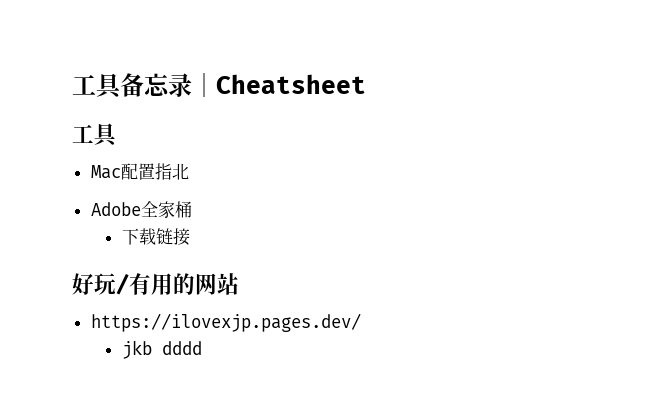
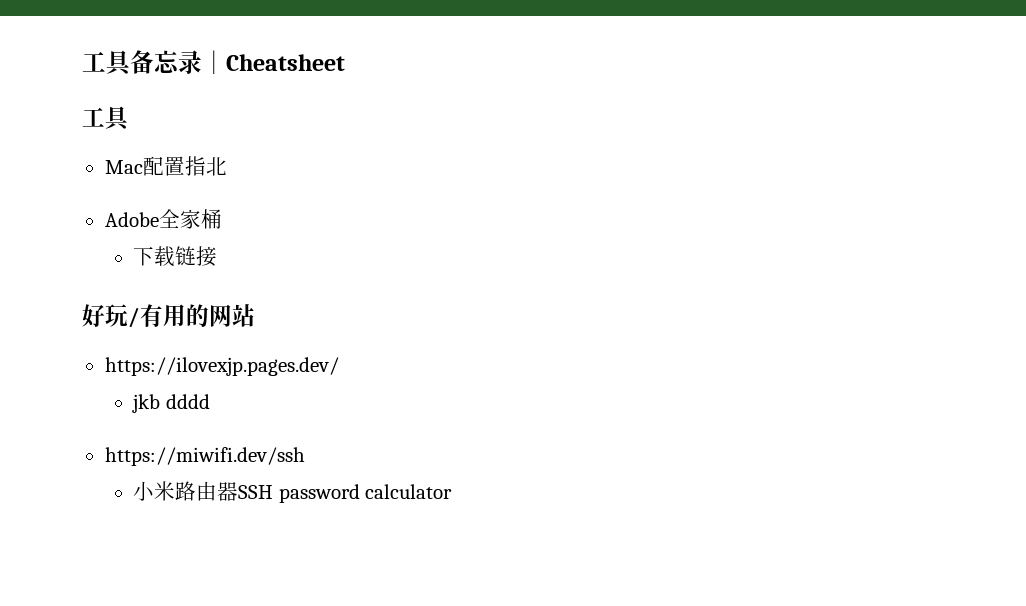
+ https://miwifi.dev/ssh
+ 小米路由器SSH password calculator

